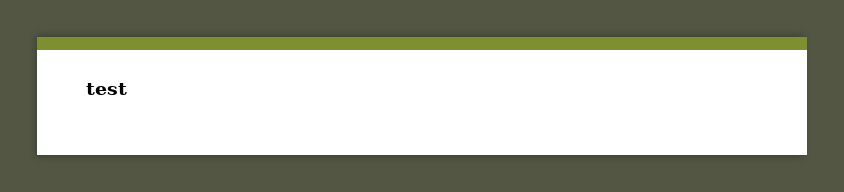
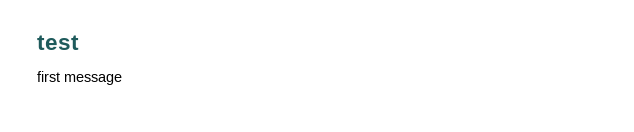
+ first message

